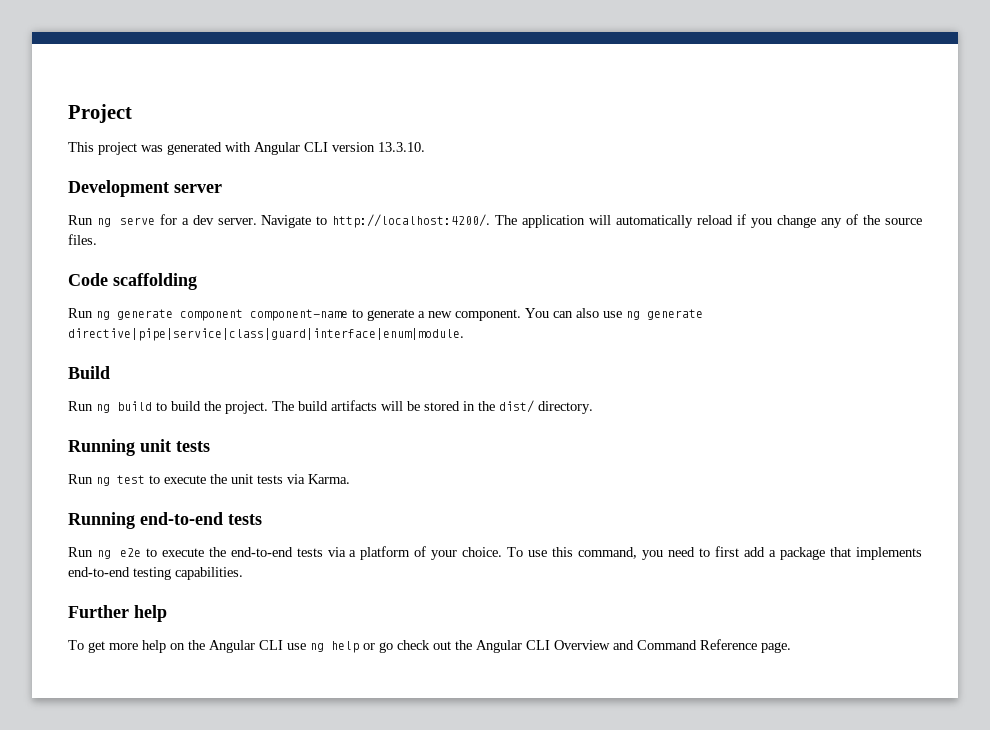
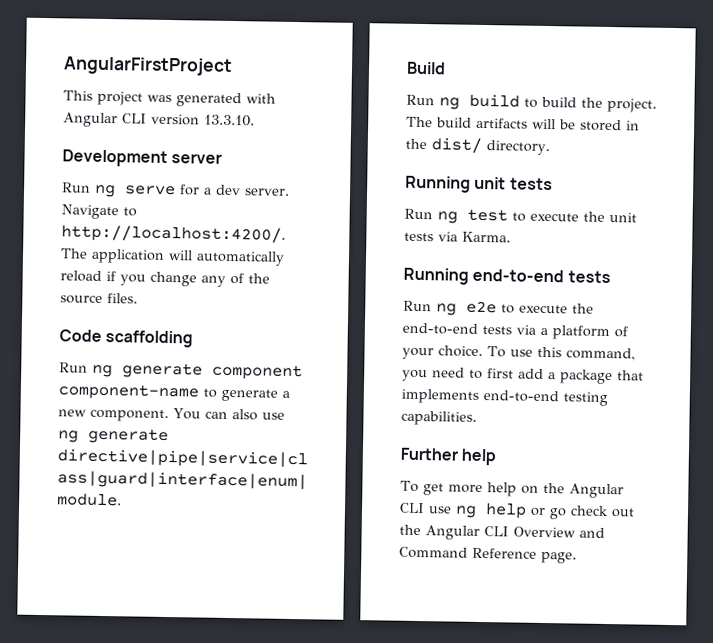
- Project
+ AngularFirstProject

